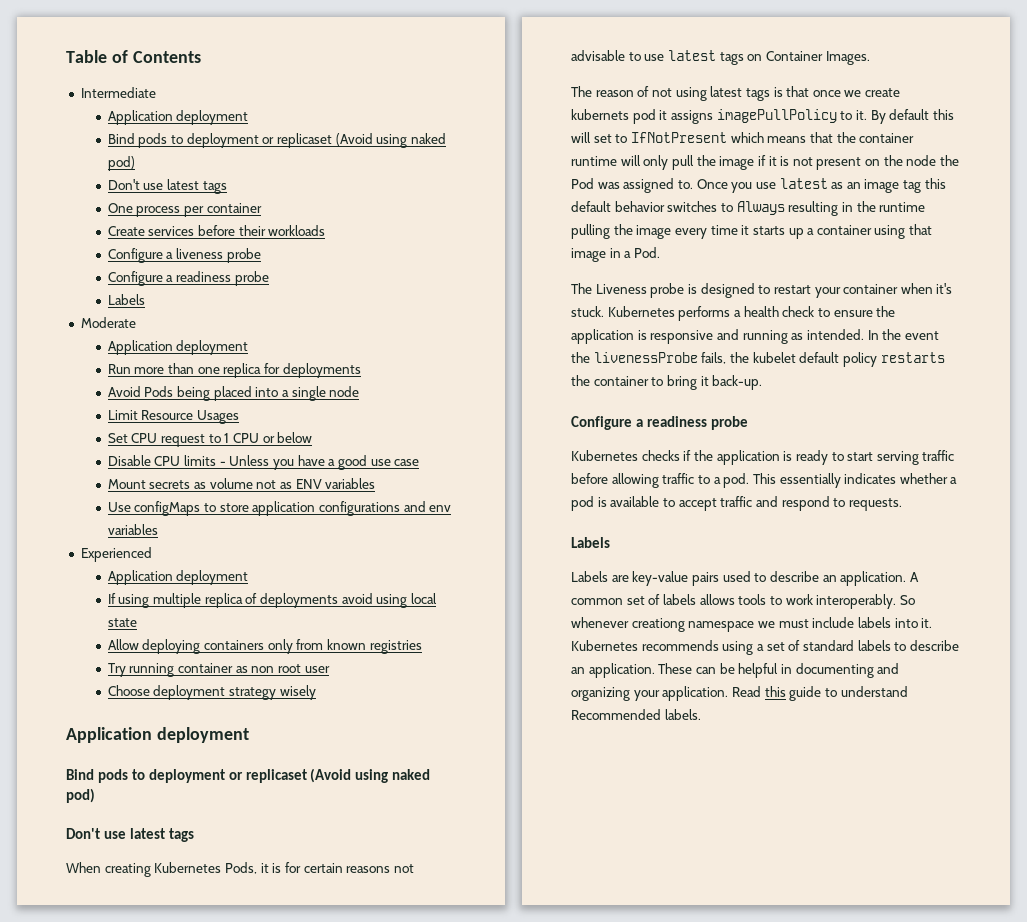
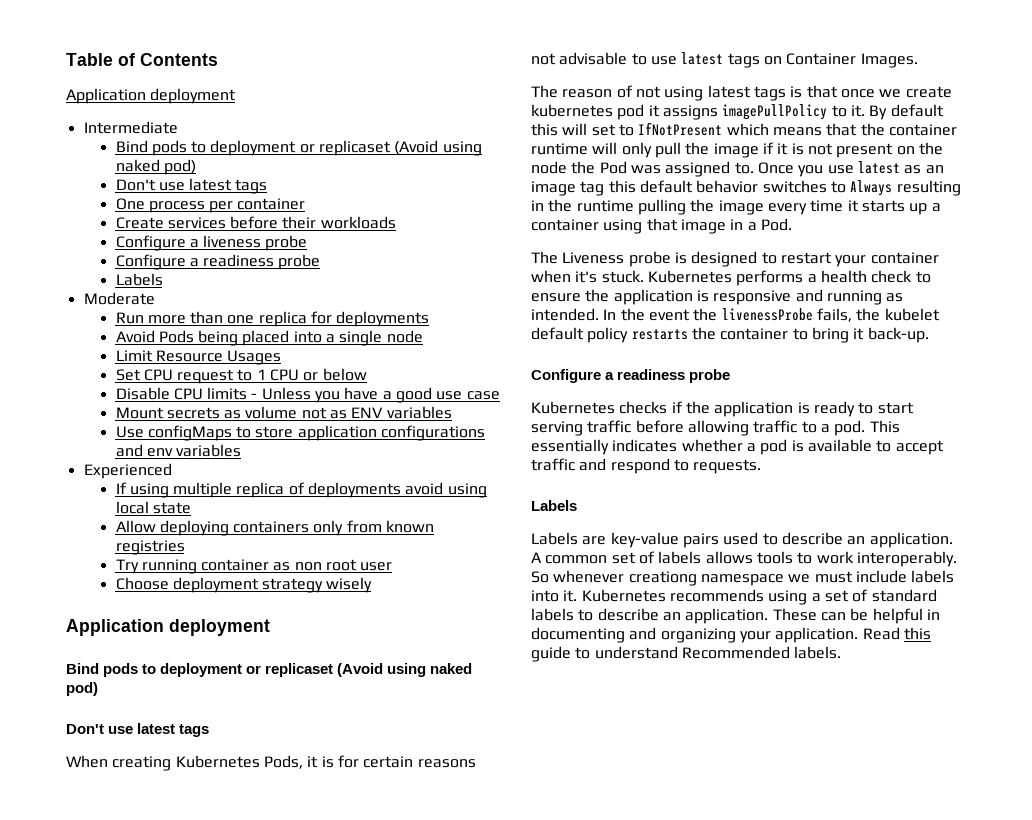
  Table of Contents
+ Application deployment
  Intermediate
- Application deployment
  Moderate
- Application deployment
  Experienced
- Application deployment
- The reason of not using latest tags is that once we create kubernets pod it assigns imagePullPolicy to it.
+ The reason of not using latest tags is that once we create kubernetes pod it assigns imagePullPolicy to it.

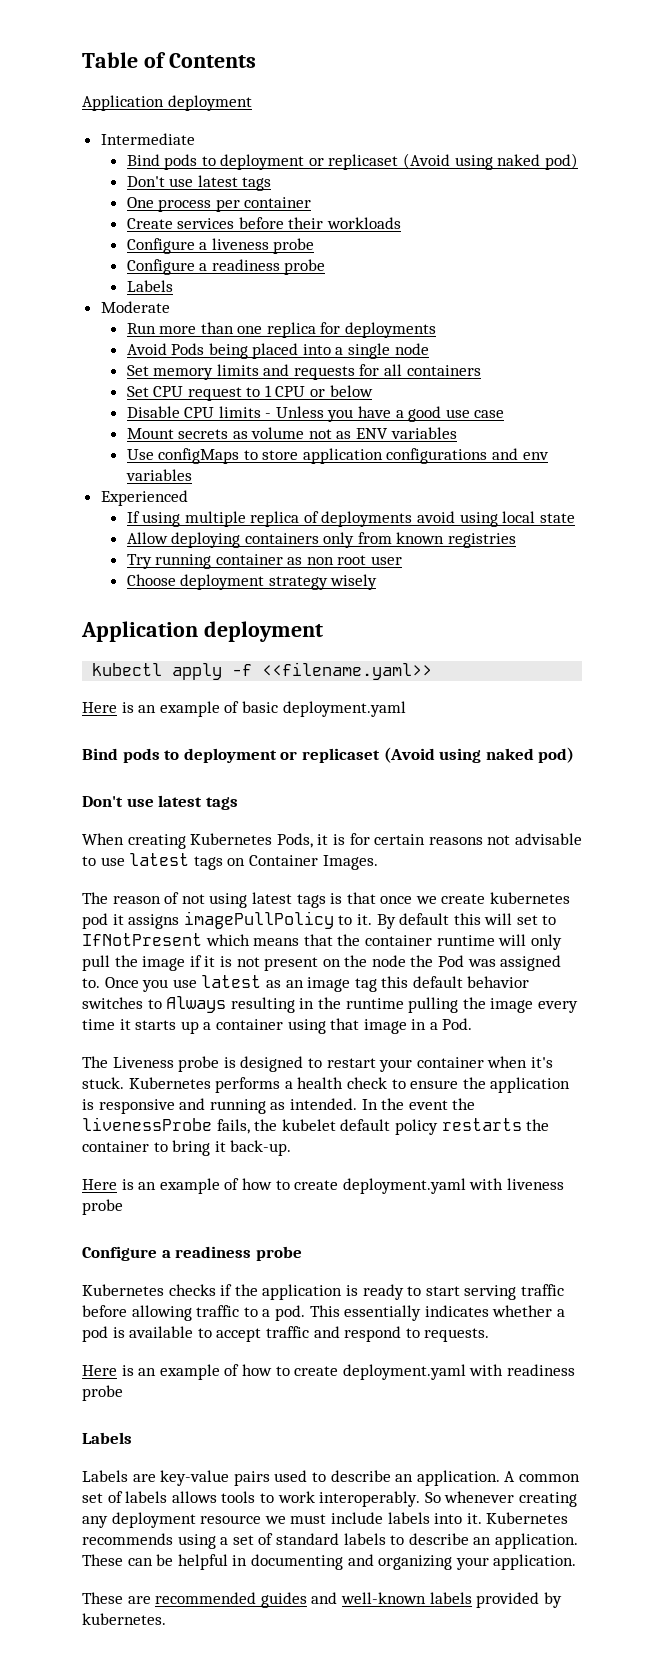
- Limit Resource Usages
+ Set memory limits and requests for all containers
+ kubectl apply -f <<filename.yaml>>
+ Here is an example of basic deployment.yaml
+ Here is an example of how to create deployment.yaml with liveness probe
+ Here is an example of how to create deployment.yaml with readiness probe
- So whenever creationg namespace we must include labels into it.
+ So whenever creating any deployment resource we must include labels into it.
- These can be helpful in documenting and organizing your application. Read this guide to understand Recommended labels.
+ These can be helpful in documenting and organizing your application.
+ These are recommended guides and well-known labels provided by kubernetes.

